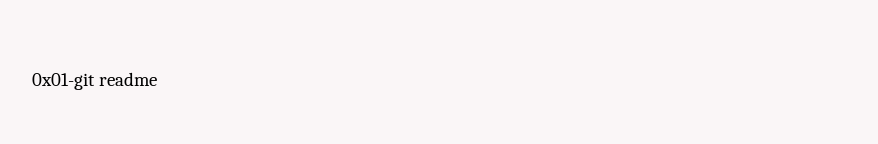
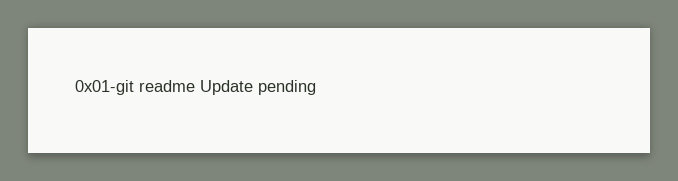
- 0x01-git readme
+ 0x01-git readme Update pending

